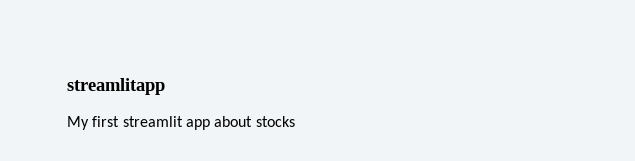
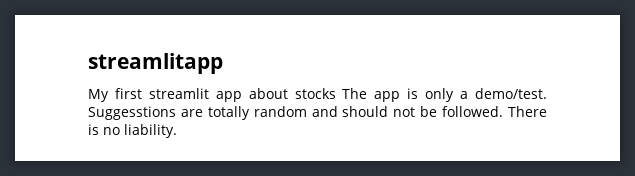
- My first streamlit app about stocks
+ My first streamlit app about stocks The app is only a demo/test. Suggesstions are totally random and should not be followed. There is no liability.

